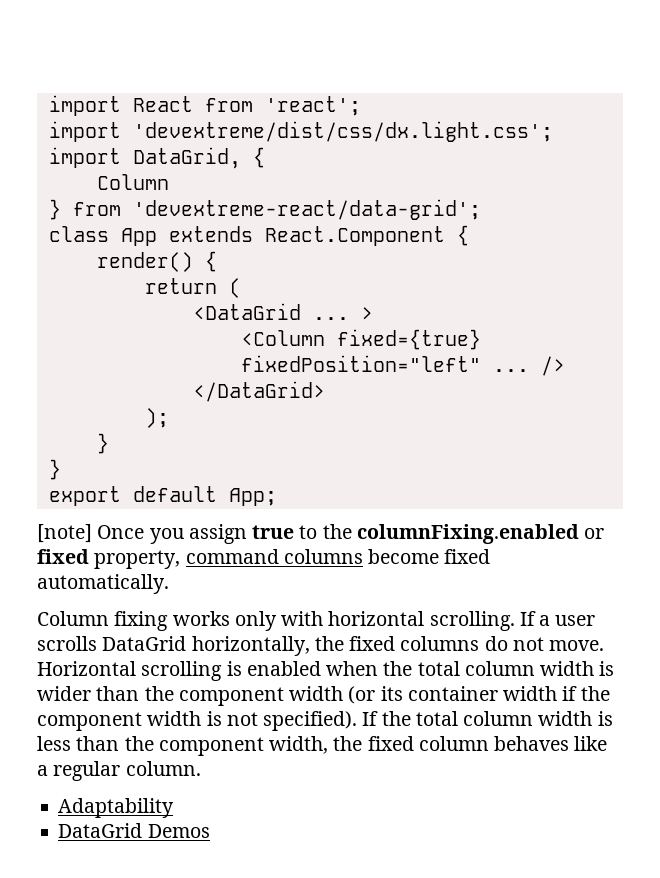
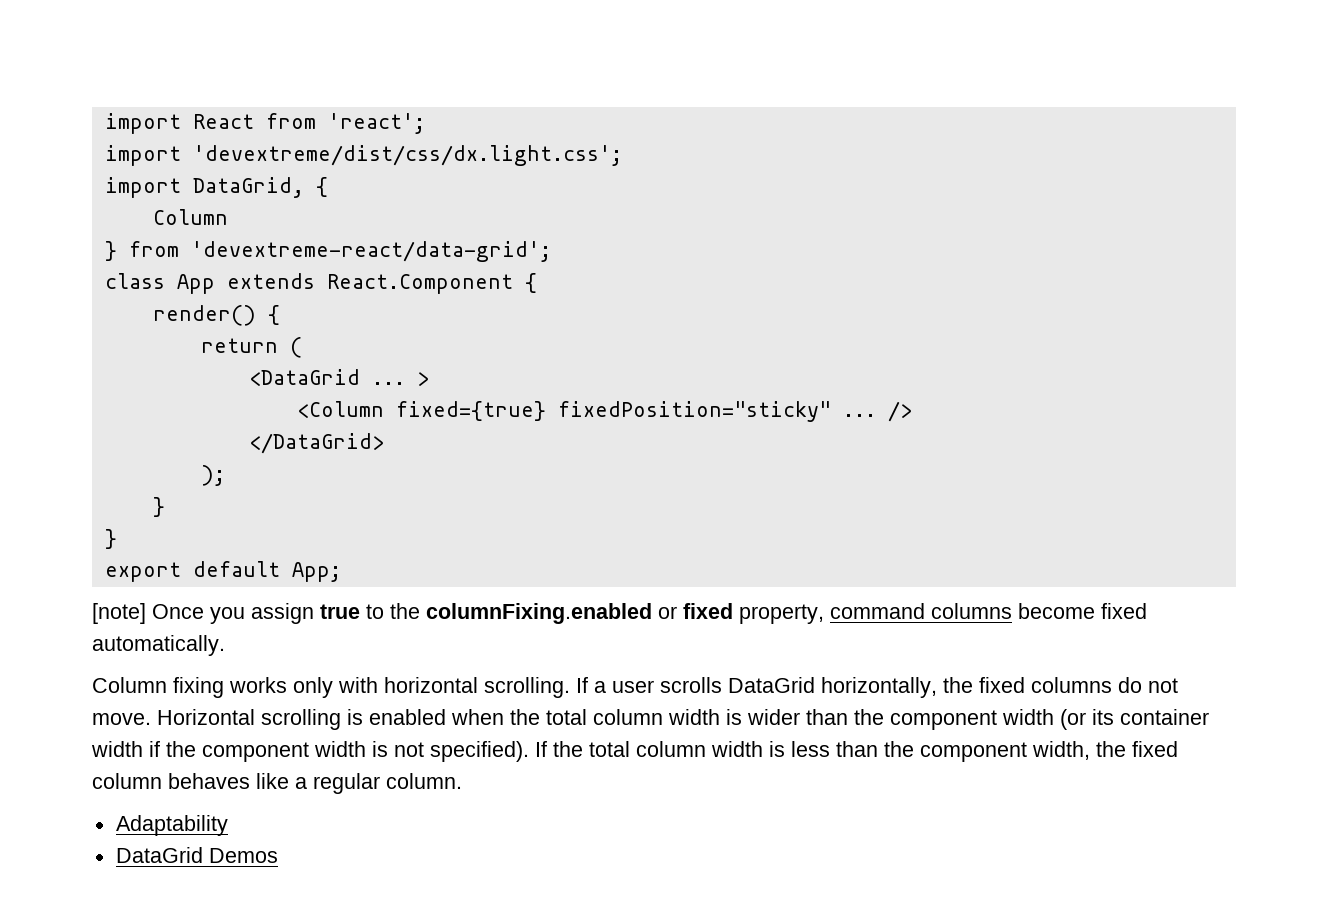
- <Column fixed={true} fixedPosition="left" ...
+ <Column fixed={true} fixedPosition="sticky" ...

